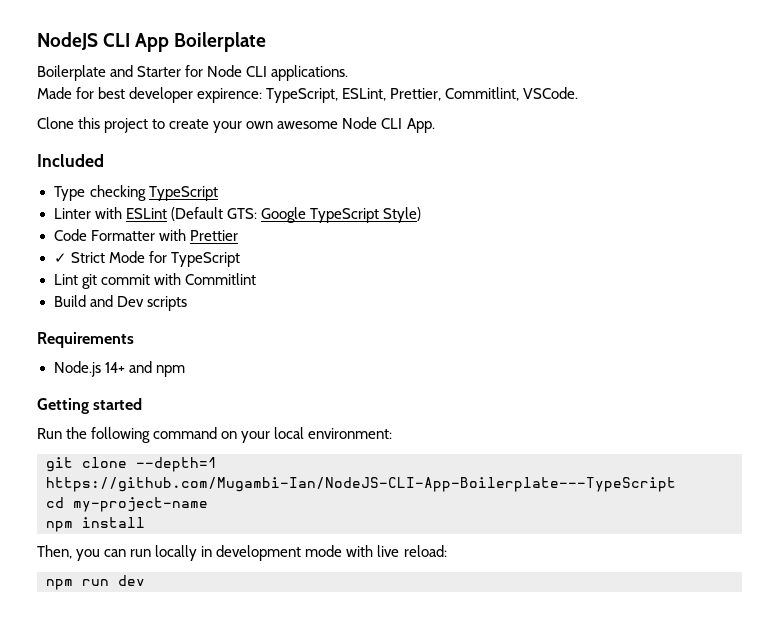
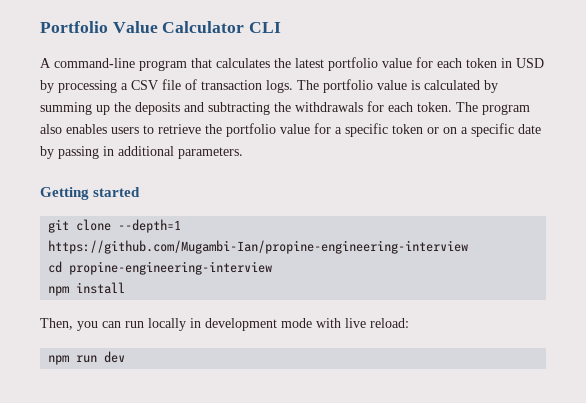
- NodeJS CLI App Boilerplate
- Boilerplate and Starter for Node CLI applications.
- Made for best developer expirence: TypeScript, ESLint, Prettier, Commitlint, VSCode.
- Clone this project to create your own awesome Node CLI App.
- Included
- Type checking TypeScript
- Linter with ESLint (Default GTS: Google TypeScript Style)
- Code Formatter with Prettier
- ✓ Strict Mode for TypeScript
- Lint git commit with Commitlint
- Build and Dev scripts
- Requirements
- Node.js 14+ and npm
+ Portfolio Value Calculator CLI
+ A command-line program that calculates the latest portfolio value for each token in USD by processing a CSV file of transaction logs. The portfolio value is calculated by summing up the deposits and subtracting the withdrawals for each token. The program also enables users to retrieve the portfolio value for a specific token or on a specific date by passing in additional parameters.
  Getting started
- Run the following command on your local environment:
- git clone --depth=1 https://github.com/Mugambi-Ian/NodeJS-CLI-App-Boilerplate---TypeScript
+ git clone --depth=1 https://github.com/Mugambi-Ian/propine-engineering-interview
- cd my-project-name
+ cd propine-engineering-interview

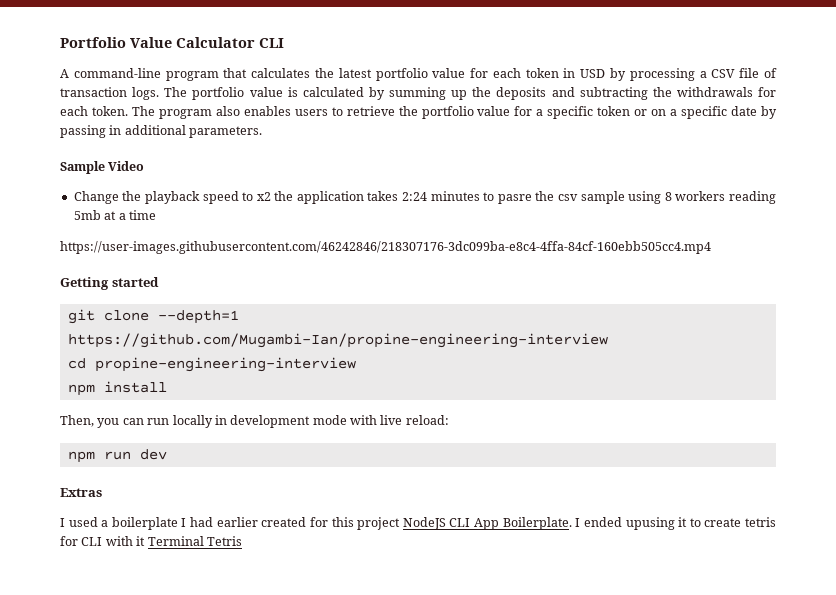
+ Sample Video
+ Change the playback speed to x2 the application takes 2:24 minutes to pasre the csv sample using 8 workers reading 5mb at a time
+ https://user-images.githubusercontent.com/46242846/218307176-3dc099ba-e8c4-4ffa-84cf-160ebb505cc4.mp4
+ Extras
+ I used a boilerplate I had earlier created for this project NodeJS CLI App Boilerplate. I ended upusing it to create tetris for CLI with it Terminal Tetris

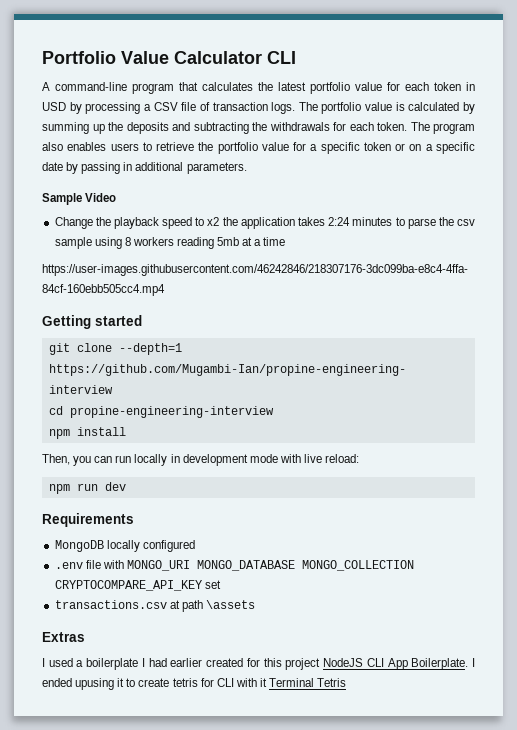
- Change the playback speed to x2 the application takes 2:24 minutes to pasre the csv sample using 8 workers reading 5mb at a time
+ Change the playback speed to x2 the application takes 2:24 minutes to parse the csv sample using 8 workers reading 5mb at a time
+ Requirements
+ MongoDB locally configured
+ .env file with MONGO_URI MONGO_DATABASE MONGO_COLLECTION CRYPTOCOMPARE_API_KEY set
+ transactions.csv at path \assets

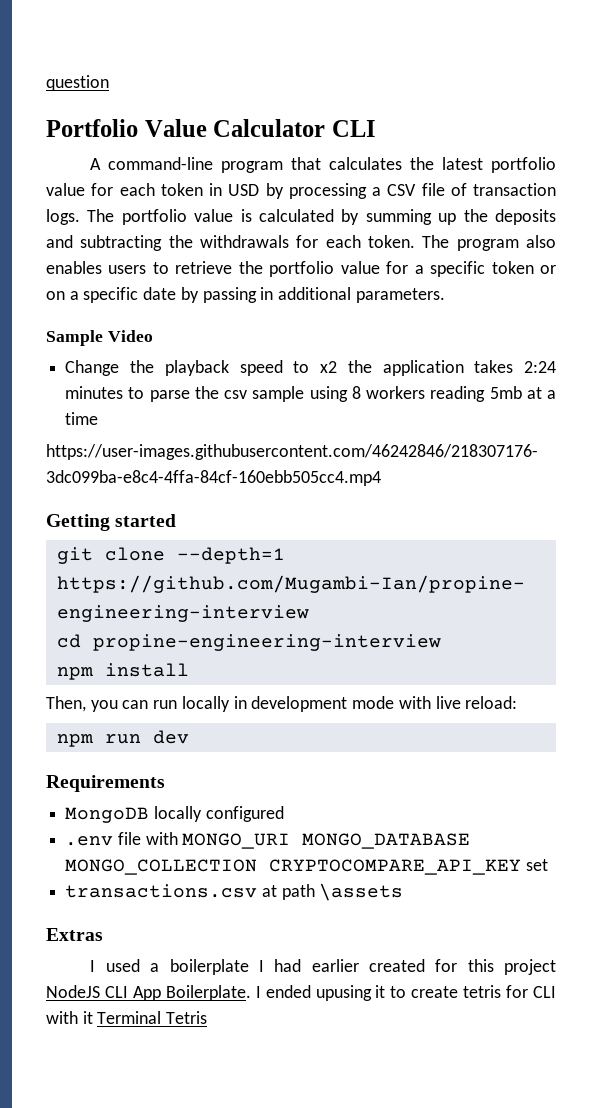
+ question

